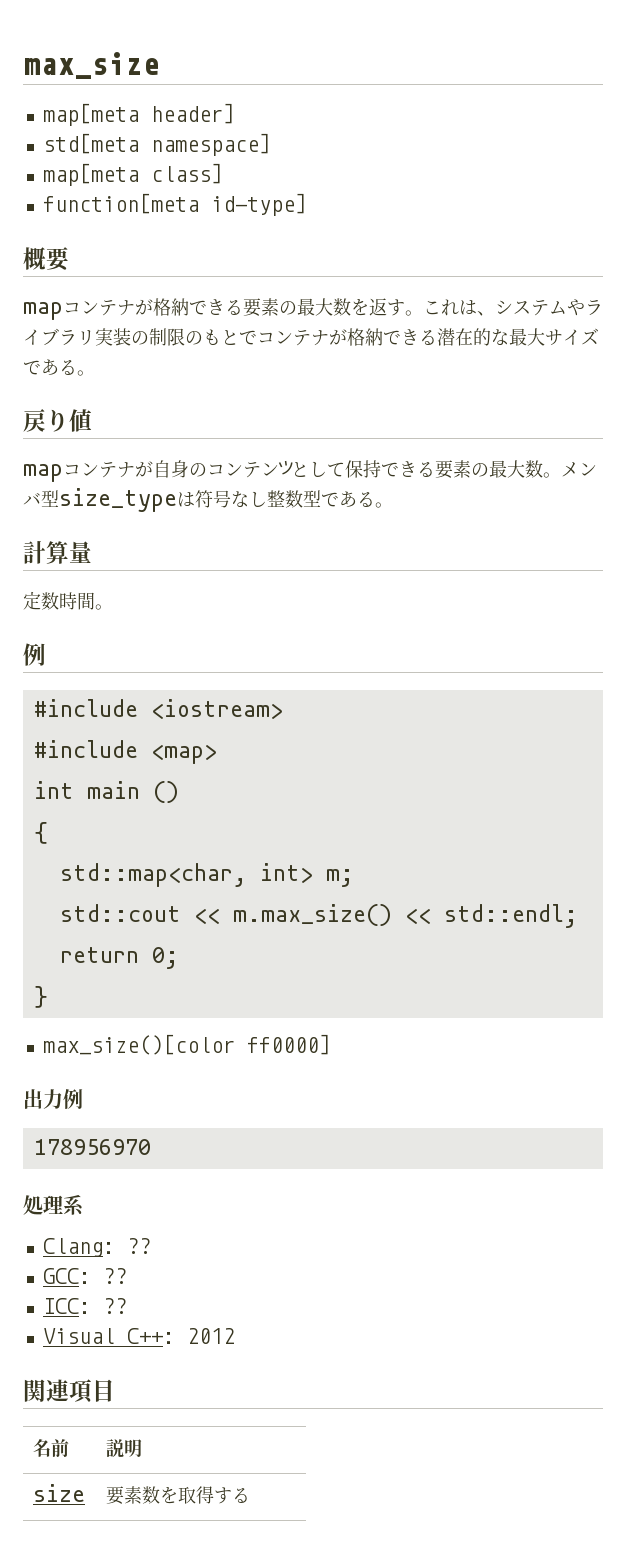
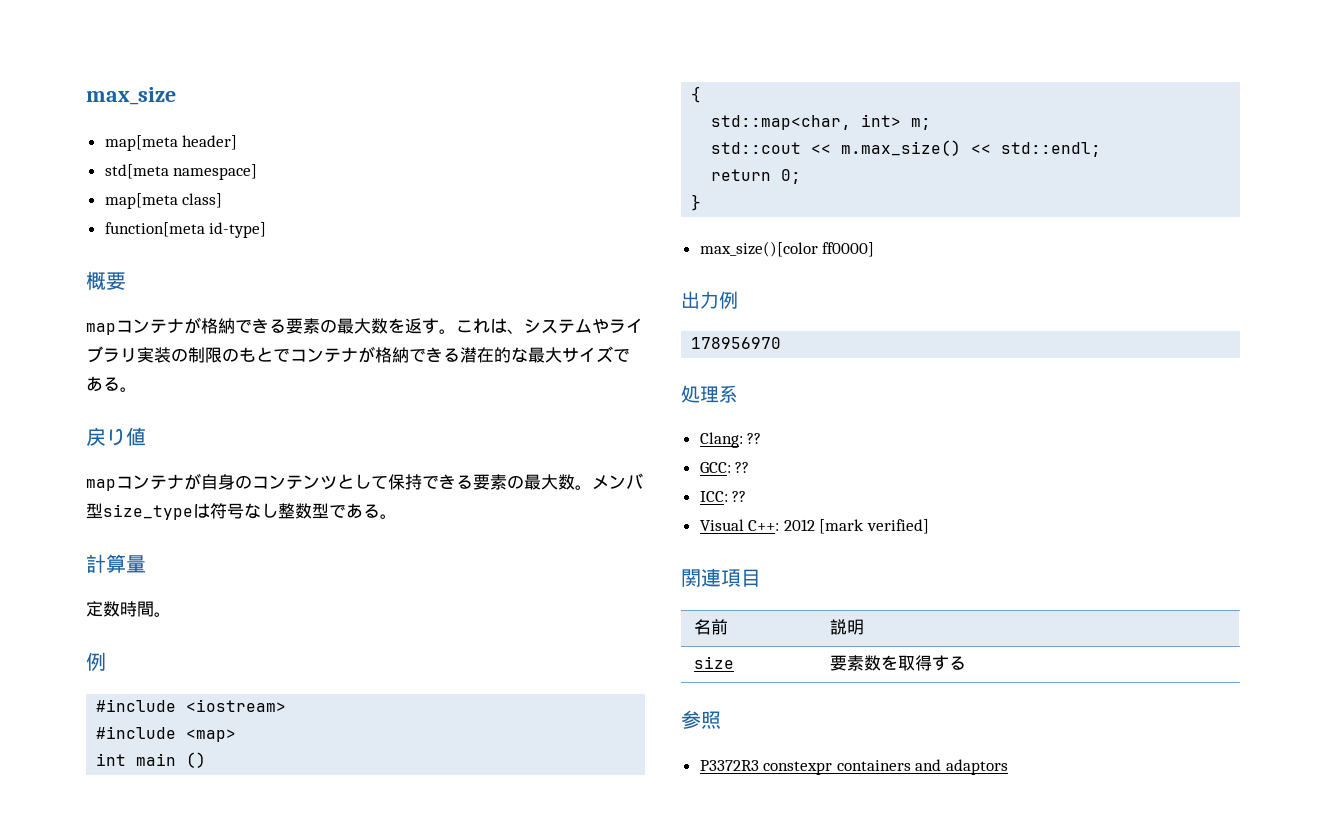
- Visual C++: 2012
+ Visual C++: 2012 [mark verified]
+ 参照
+ P3372R3 constexpr containers and adaptors

